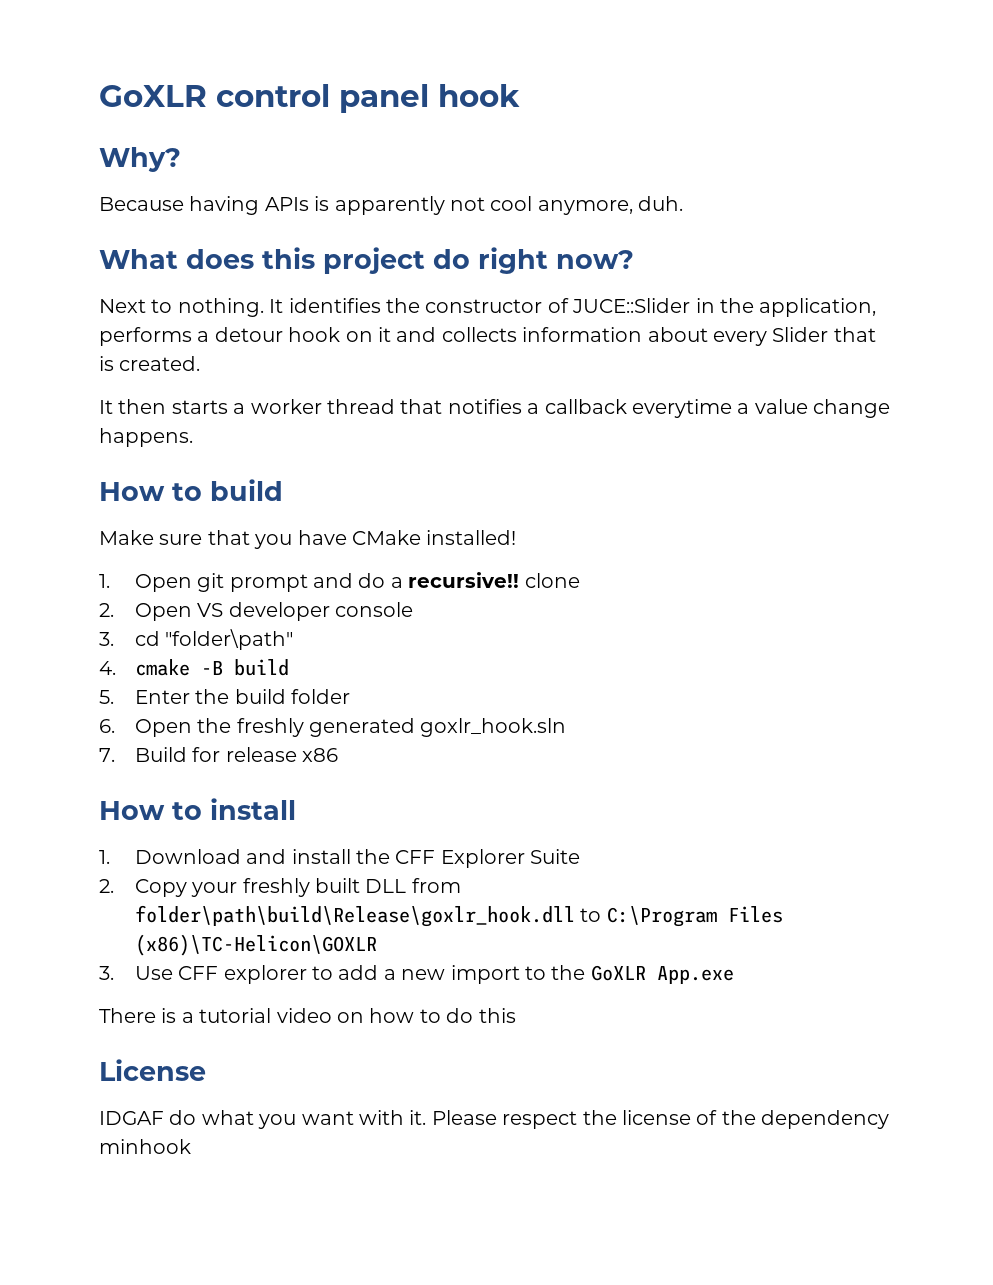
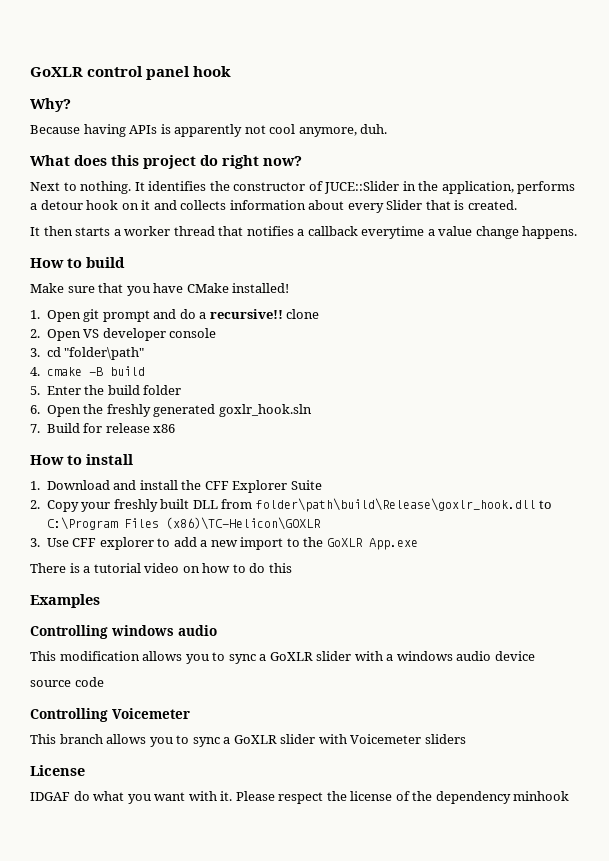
+ Examples
+ Controlling windows audio
+ This modification allows you to sync a GoXLR slider with a windows audio device
+ source code
+ Controlling Voicemeter
+ This branch allows you to sync a GoXLR slider with Voicemeter sliders

